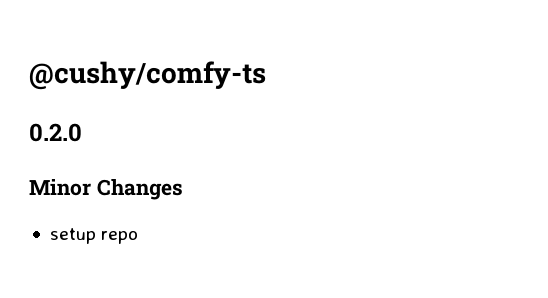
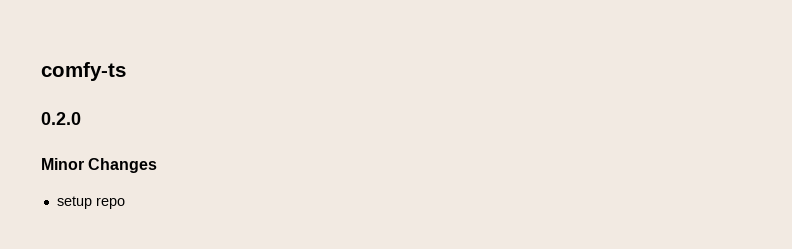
- @cushy/comfy-ts
+ comfy-ts

